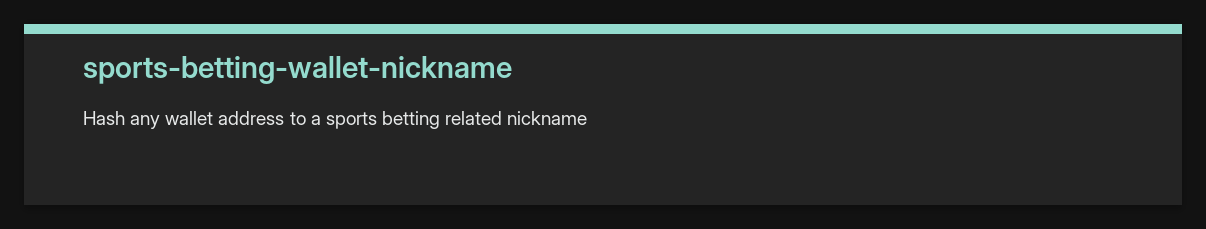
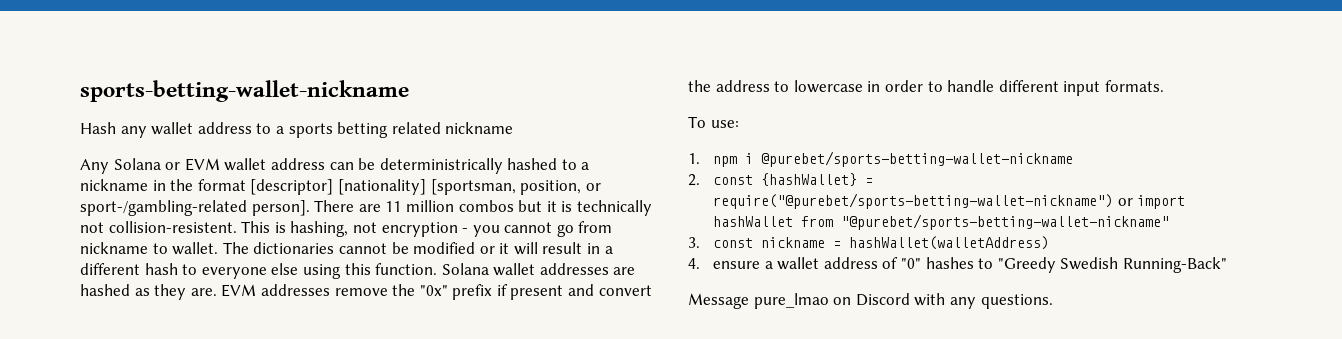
+ Any Solana or EVM wallet address can be deterministrically hashed to a nickname in the format [descriptor] [nationality] [sportsman, position, or sport-/gambling-related person]. There are 11 million combos but it is technically not collision-resistent. This is hashing, not encryption - you cannot go from nickname to wallet. The dictionaries cannot be modified or it will result in a different hash to everyone else using this function. Solana wallet addresses are hashed as they are. EVM addresses remove the "0x" prefix if present and convert the address to lowercase in order to handle different input formats.
+ To use:
+ 1. npm i @purebet/sports-betting-wallet-nickname
+ 2. const {hashWallet} = require("@purebet/sports-betting-wallet-nickname") or import hashWallet from "@purebet/sports-betting-wallet-nickname"
+ 3. const nickname = hashWallet(walletAddress)
+ 4. ensure a wallet address of "0" hashes to "Greedy Swedish Running-Back"
+ Message pure_lmao on Discord with any questions.

